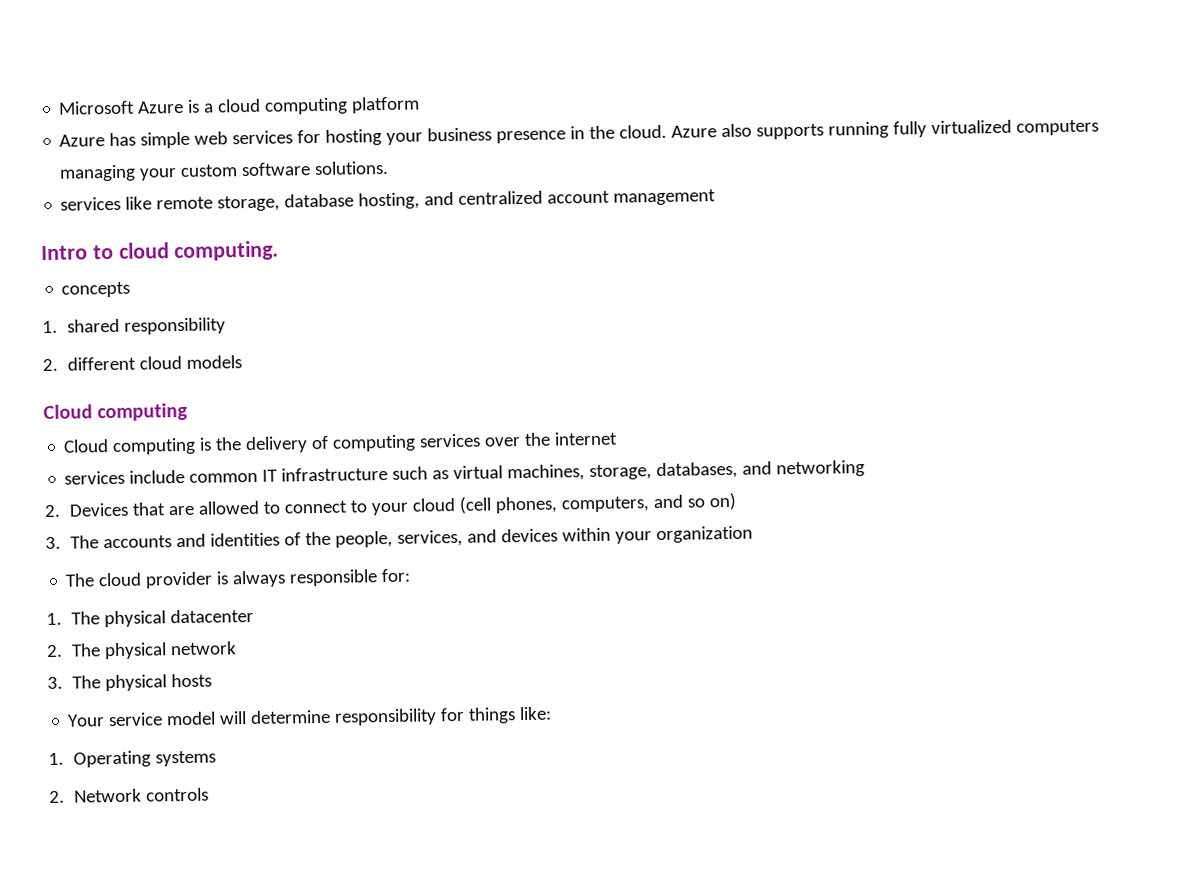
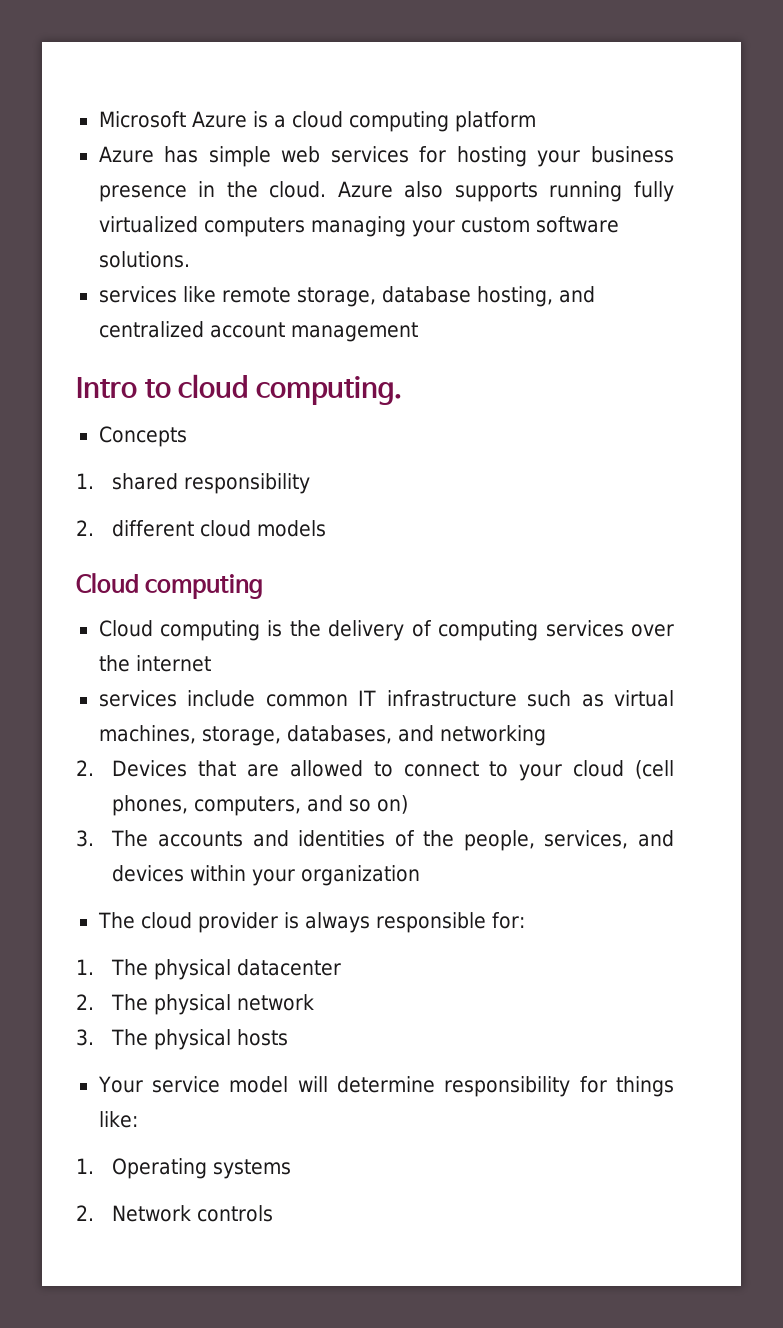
- concepts
+ Concepts

